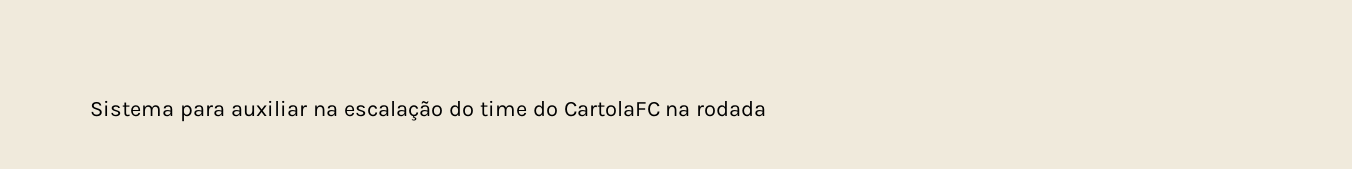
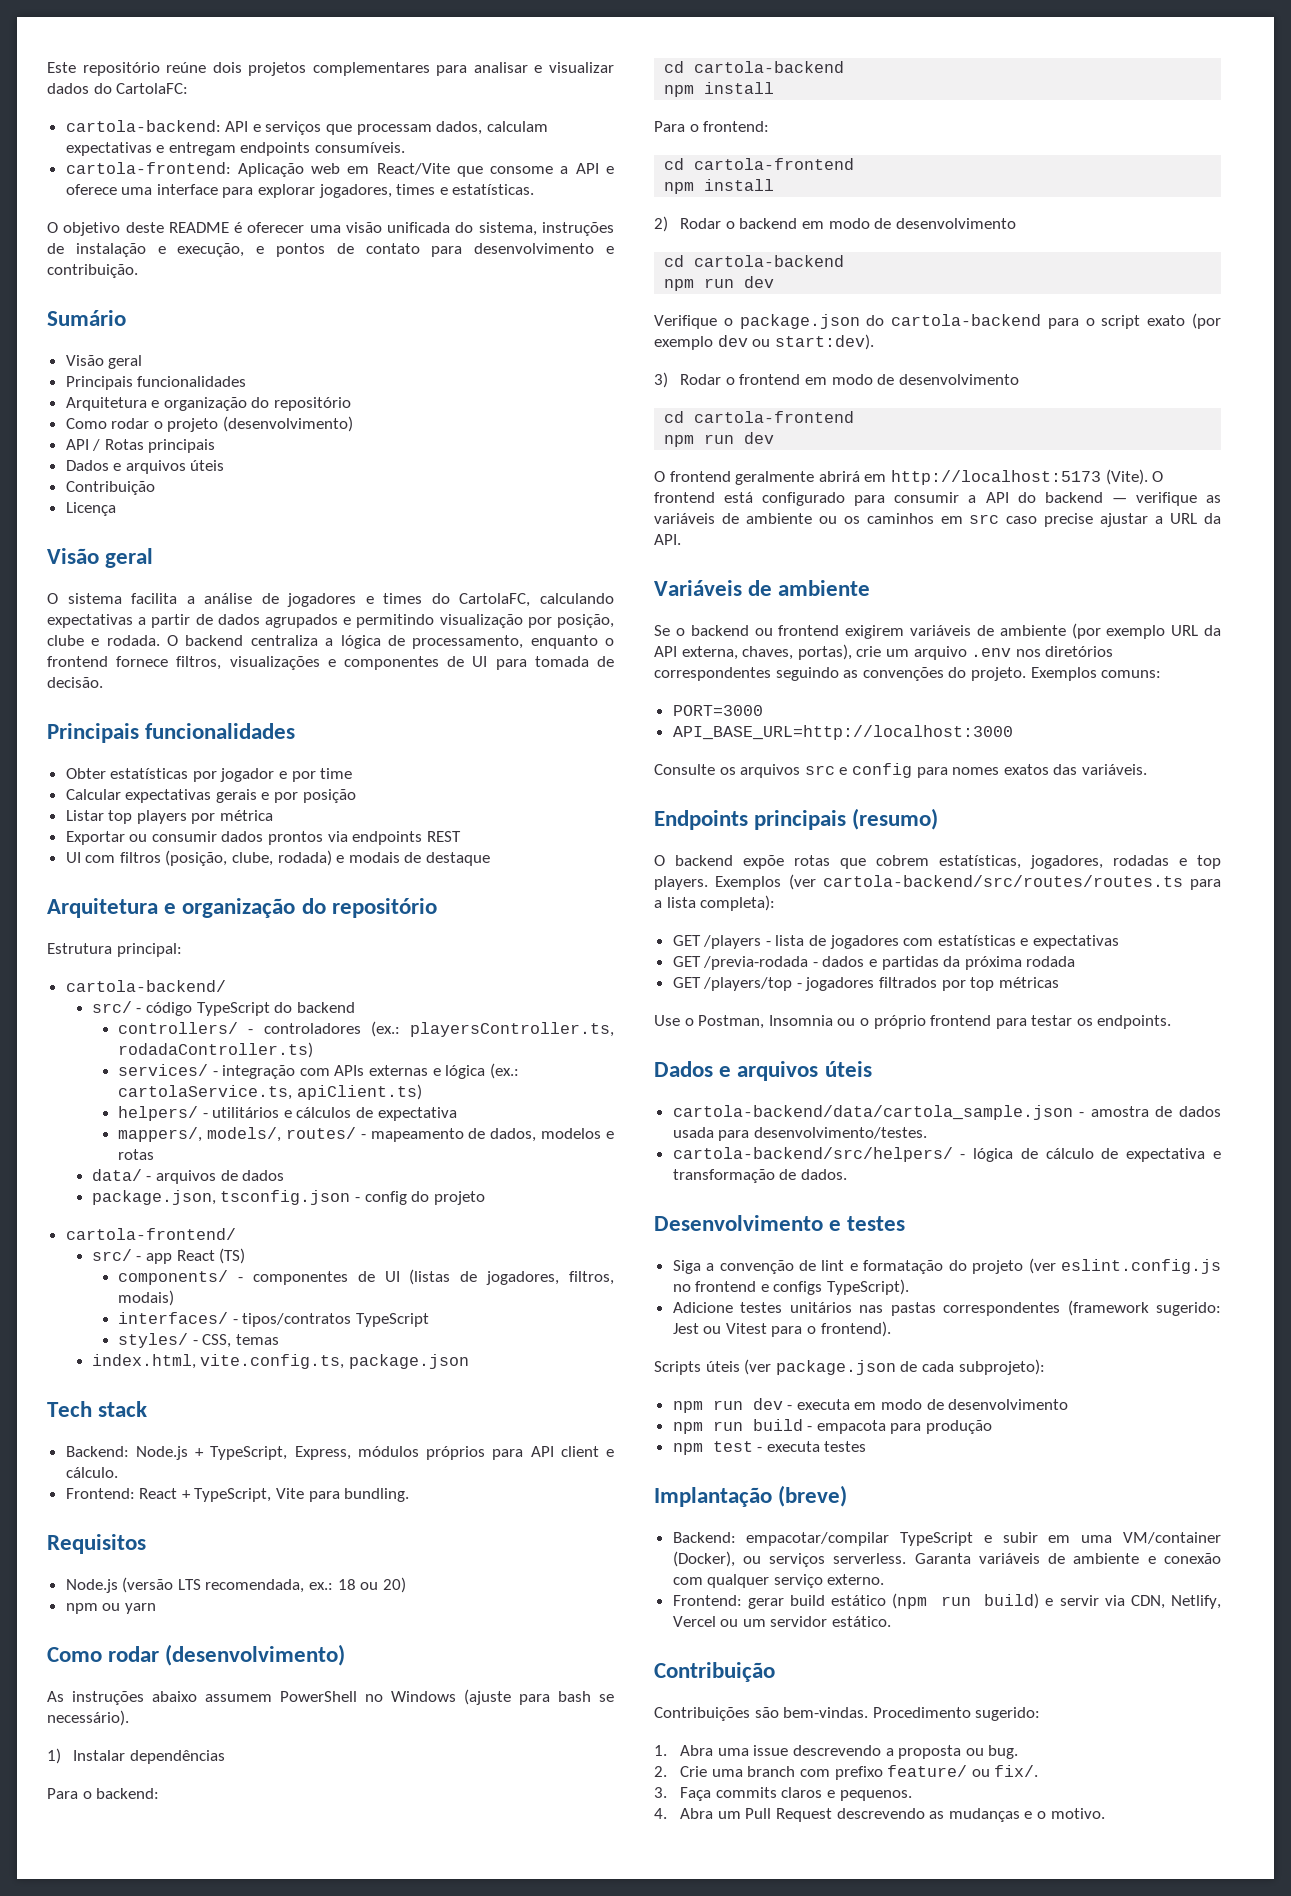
- Sistema para auxiliar na escalação do time do CartolaFC na rodada
+ Este repositório reúne dois projetos complementares para analisar e visualizar dados do CartolaFC:
+ cartola-backend: API e serviços que processam dados, calculam expectativas e entregam endpoints consumíveis.
+ cartola-frontend: Aplicação web em React/Vite que consome a API e oferece uma interface para explorar jogadores, times e estatísticas.
+ O objetivo deste README é oferecer uma visão unificada do sistema, instruções de instalação e execução, e pontos de contato para desenvolvimento e contribuição.
+ Sumário
+ Visão geral
+ Principais funcionalidades
+ Arquitetura e organização do repositório
+ Como rodar o projeto (desenvolvimento)
+ API / Rotas principais
+ Dados e arquivos úteis
+ Contribuição
+ Licença
+ Visão geral
+ O sistema facilita a análise de jogadores e times do CartolaFC, calculando expectativas a partir de dados agrupados e permitindo visualização por posição, clube e rodada. O backend centraliza a lógica de processamento, enquanto o frontend fornece filtros, visualizações e componentes de UI para tomada de decisão.
+ Principais funcionalidades
+ Obter estatísticas por jogador e por time
+ Calcular expectativas gerais e por posição
+ Listar top players por métrica
+ Exportar ou consumir dados prontos via endpoints REST
+ UI com filtros (posição, clube, rodada) e modais de destaque
+ Arquitetura e organização do repositório
+ Estrutura principal:
+ cartola-backend/
+ src/ - código TypeScript do backend
+ controllers/ - controladores (ex.: playersController.ts, rodadaController.ts)
+ services/ - integração com APIs externas e lógica (ex.: cartolaService.ts, apiClient.ts)
+ helpers/ - utilitários e cálculos de expectativa
+ mappers/, models/, routes/ - mapeamento de dados, modelos e rotas
+ data/ - arquivos de dados
+ package.json, tsconfig.json - config do projeto
+ cartola-frontend/
+ src/ - app React (TS)
+ components/ - componentes de UI (listas de jogadores, filtros, modais)
+ interfaces/ - tipos/contratos TypeScript
+ styles/ - CSS, temas
+ index.html, vite.config.ts, package.json
+ Tech stack
+ Backend: Node.js + TypeScript, Express, módulos próprios para API client e cálculo.
+ Frontend: React + TypeScript, Vite para bundling.
+ Requisitos
+ Node.js (versão LTS recomendada, ex.: 18 ou 20)
+ npm ou yarn
+ Como rodar (desenvolvimento)
+ As instruções abaixo assumem PowerShell no Windows (ajuste para bash se necessário).
+ 1) Instalar dependências
+ Para o backend:
+ cd cartola-backend
+ npm install
+ Para o frontend:
+ cd cartola-frontend
+ npm install
+ 2) Rodar o backend em modo de desenvolvimento
+ cd cartola-backend
+ npm run dev
+ Verifique o package.json do cartola-backend para o script exato (por exemplo dev ou start:dev).
+ 3) Rodar o frontend em modo de desenvolvimento
+ cd cartola-frontend
+ npm run dev
+ O frontend geralmente abrirá em http://localhost:5173 (Vite). O frontend está configurado para consumir a API do backend — verifique as variáveis de ambiente ou os caminhos em src caso precise ajustar a URL da API.
+ Variáveis de ambiente
+ Se o backend ou frontend exigirem variáveis de ambiente (por exemplo URL da API externa, chaves, portas), crie um arquivo .env nos diretórios correspondentes seguindo as convenções do projeto. Exemplos comuns:
+ PORT=3000
+ API_BASE_URL=http://localhost:3000
+ Consulte os arquivos src e config para nomes exatos das variáveis.
+ Endpoints principais (resumo)
+ O backend expõe rotas que cobrem estatísticas, jogadores, rodadas e top players. Exemplos (ver cartola-backend/src/routes/routes.ts para a lista completa):
+ GET /players - lista de jogadores com estatísticas e expectativas
+ GET /previa-rodada - dados e partidas da próxima rodada
+ GET /players/top - jogadores filtrados por top métricas
+ Use o Postman, Insomnia ou o próprio frontend para testar os endpoints.
+ Dados e arquivos úteis
+ cartola-backend/data/cartola_sample.json - amostra de dados usada para desenvolvimento/testes.
+ cartola-backend/src/helpers/ - lógica de cálculo de expectativa e transformação de dados.
+ Desenvolvimento e testes
+ Siga a convenção de lint e formatação do projeto (ver eslint.config.js no frontend e configs TypeScript).
+ Adicione testes unitários nas pastas correspondentes (framework sugerido: Jest ou Vitest para o frontend).
+ Scripts úteis (ver package.json de cada subprojeto):
+ npm run dev - executa em modo de desenvolvimento
+ npm run build - empacota para produção
+ npm test - executa testes
+ Implantação (breve)
+ Backend: empacotar/compilar TypeScript e subir em uma VM/container (Docker), ou serviços serverless. Garanta variáveis de ambiente e conexão com qualquer serviço externo.
+ Frontend: gerar build estático (npm run build) e servir via CDN, Netlify, Vercel ou um servidor estático.
+ Contribuição
+ Contribuições são bem-vindas. Procedimento sugerido:
+ 1. Abra uma issue descrevendo a proposta ou bug.
+ 2. Crie uma branch com prefixo feature/ ou fix/.
+ 3. Faça commits claros e pequenos.
+ 4. Abra um Pull Request descrevendo as mudanças e o motivo.

